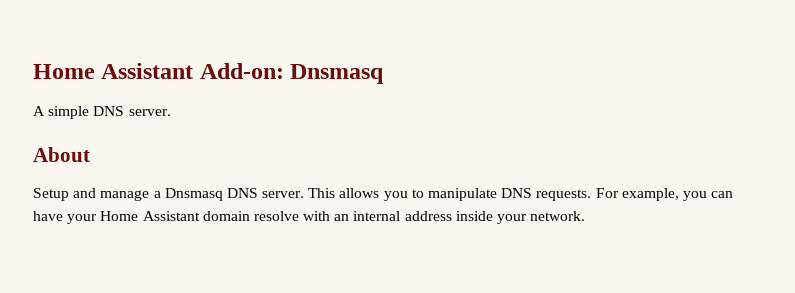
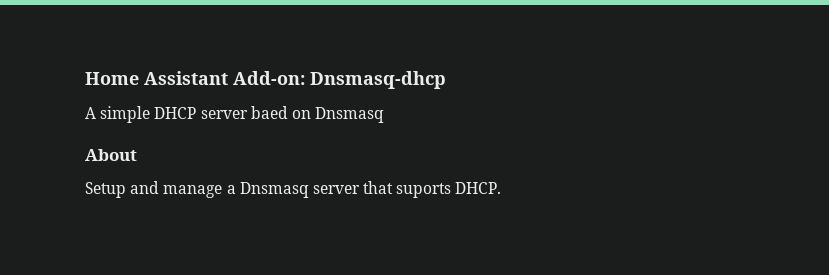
- Home Assistant Add-on: Dnsmasq
+ Home Assistant Add-on: Dnsmasq-dhcp
- A simple DNS server.
+ A simple DHCP server baed on Dnsmasq
- Setup and manage a Dnsmasq DNS server. This allows you to manipulate DNS requests. For example, you can have your Home Assistant domain resolve with an internal address inside your network.
+ Setup and manage a Dnsmasq server that suports DHCP.

